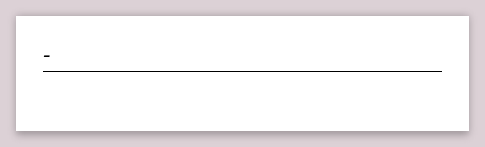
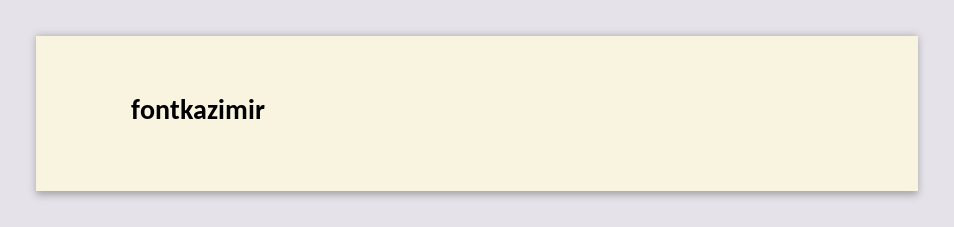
- -
+ fontkazimir

